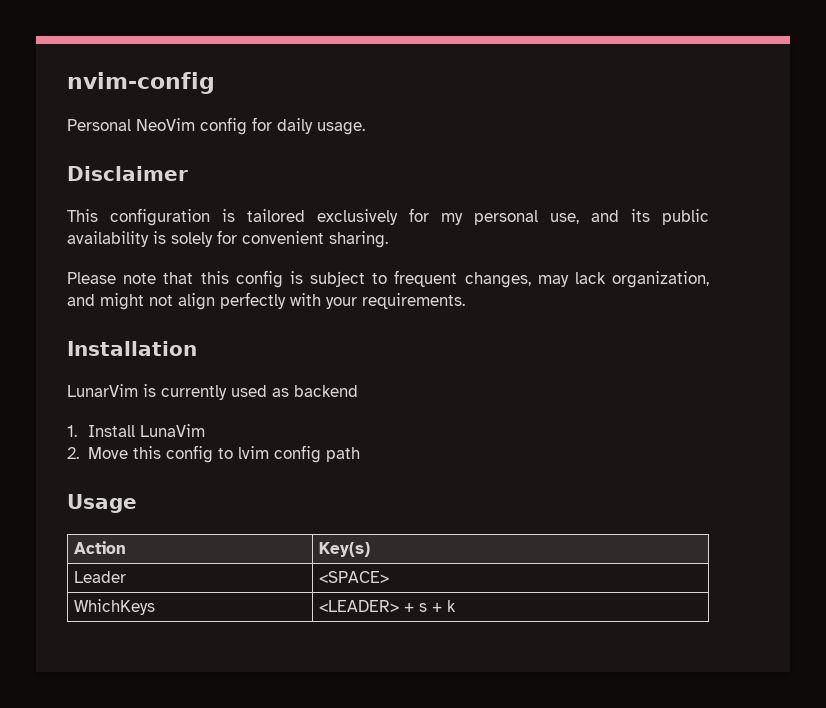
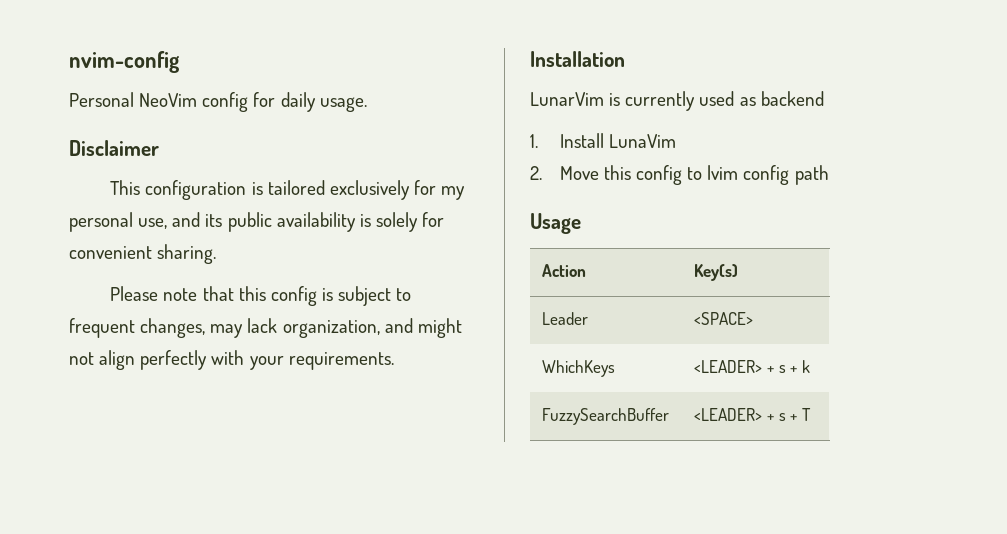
+ FuzzySearchBuffer | <LEADER> + s + T

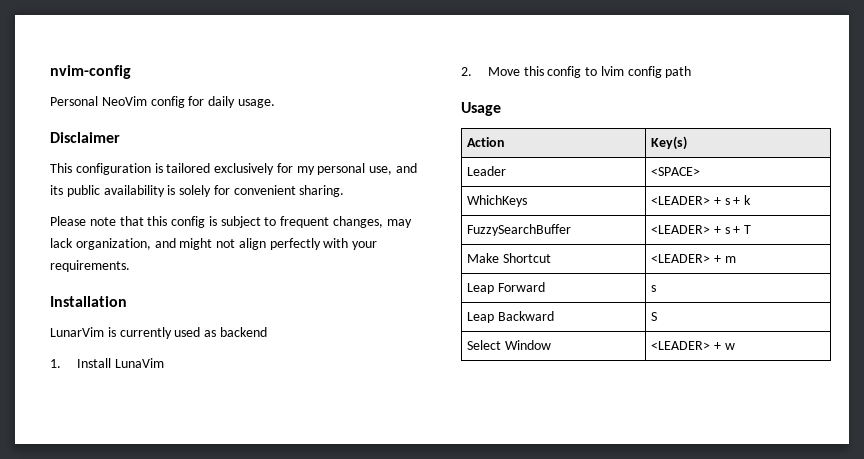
+ Make Shortcut | <LEADER> + m
+ Leap Forward | s
+ Leap Backward | S
+ Select Window | <LEADER> + w

